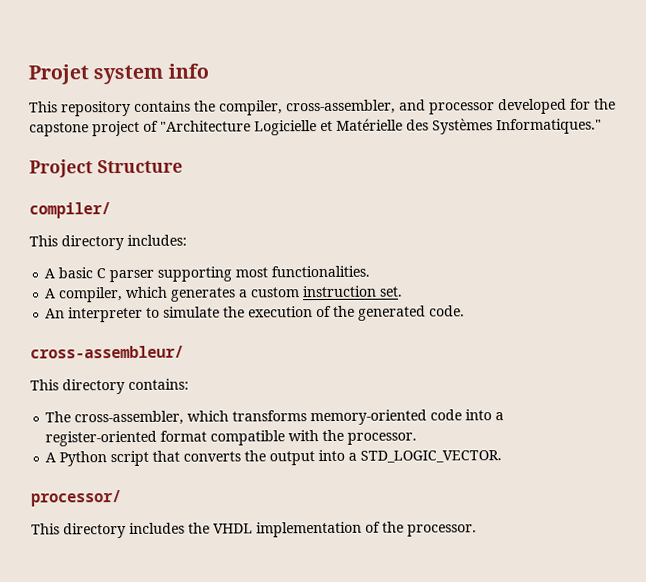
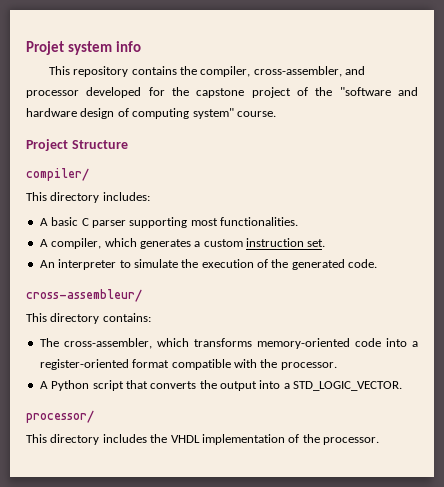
- This repository contains the compiler, cross-assembler, and processor developed for the capstone project of "Architecture Logicielle et Matérielle des Systèmes Informatiques."
+ This repository contains the compiler, cross-assembler, and processor developed for the capstone project of the "software and hardware design of computing system" course.

